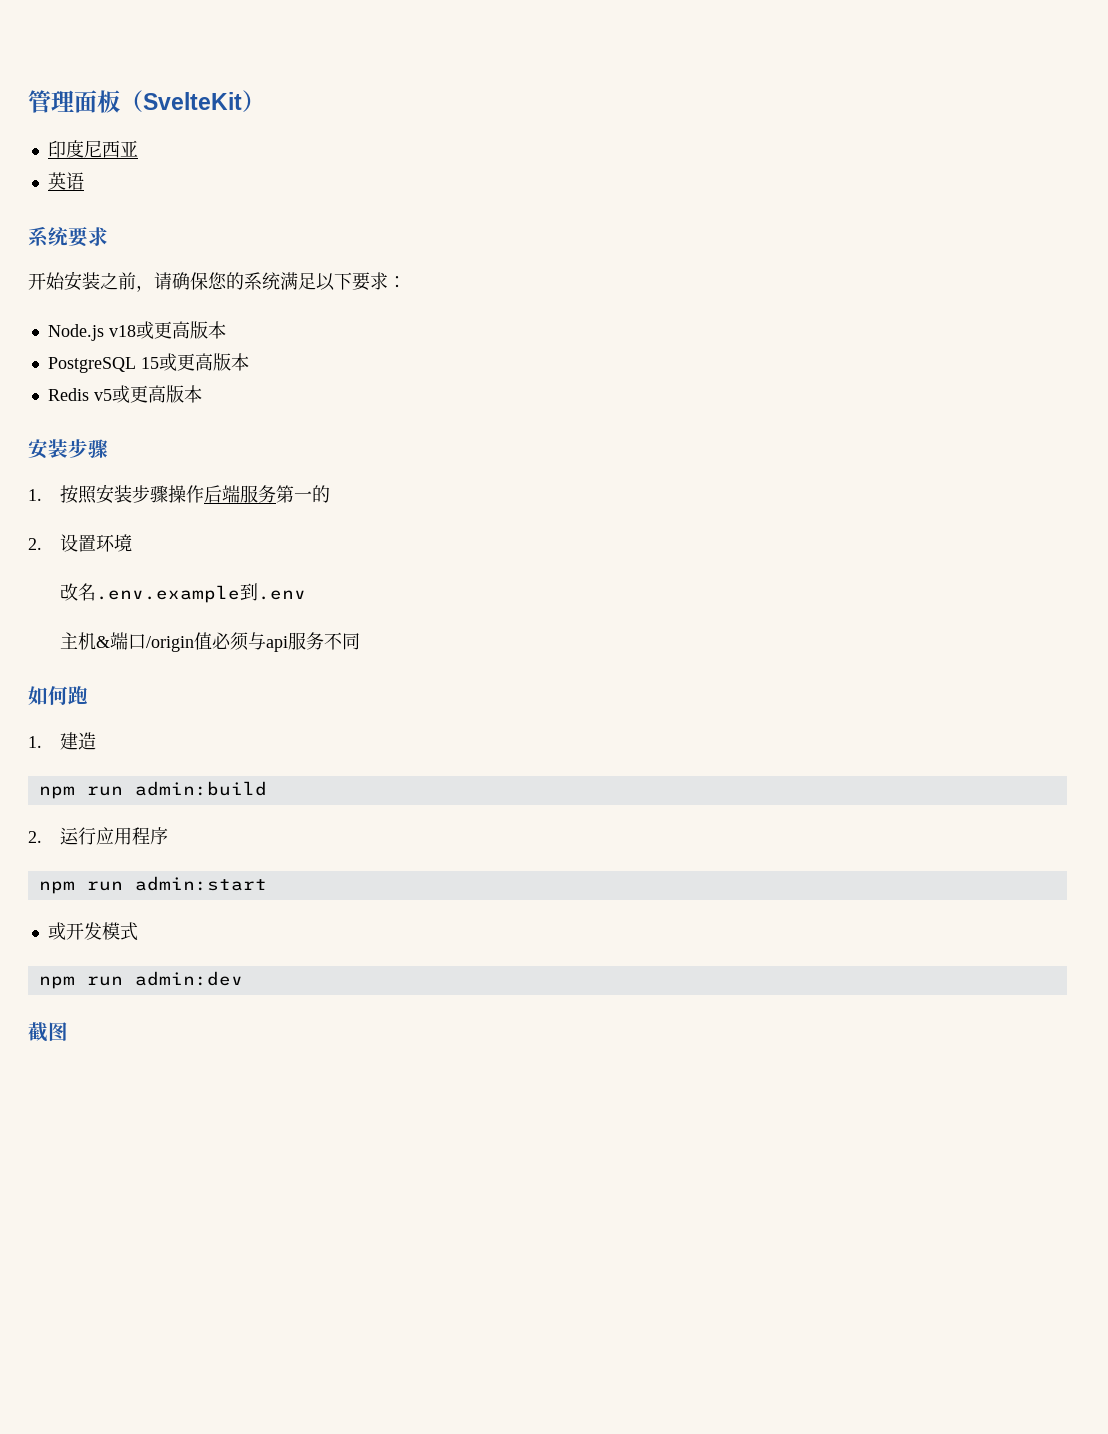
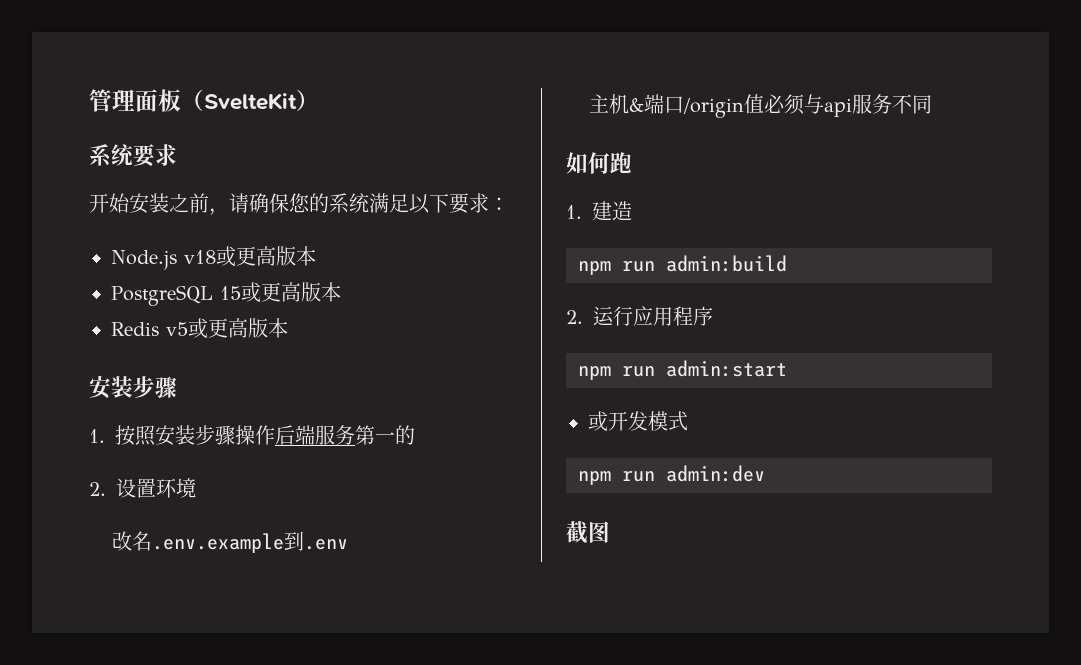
- 印度尼西亚
- 英语

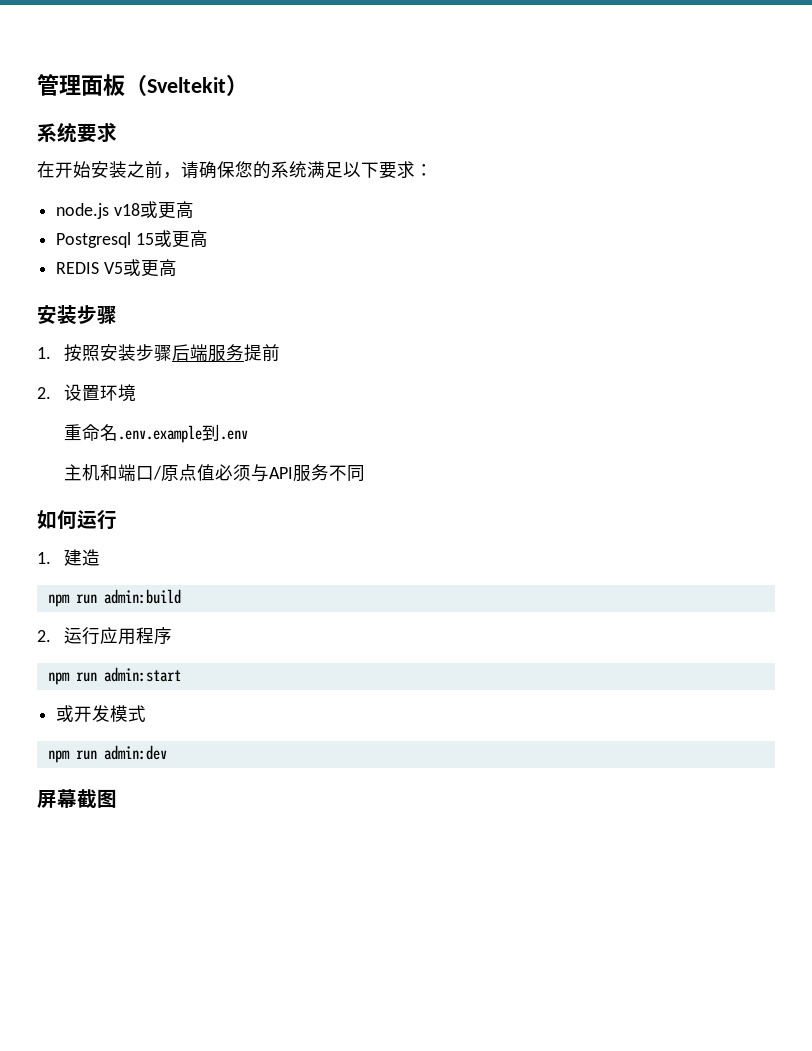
- 管理面板（SvelteKit）
+ 管理面板（Sveltekit）
- 开始安装之前，请确保您的系统满足以下要求：
+ 在开始安装之前，请确保您的系统满足以下要求：
- Node.js v18或更高版本
- PostgreSQL 15或更高版本
- Redis v5或更高版本
+ node.js v18或更高
+ Postgresql 15或更高
+ REDIS V5或更高
- 1.按照安装步骤操作后端服务第一的
+ 1.按照安装步骤后端服务提前
- 改名.env.example到.env
+ 重命名.env.example到.env
- 主机&端口/origin值必须与api服务不同
+ 主机和端口/原点值必须与API服务不同
- 如何跑
+ 如何运行
- 截图
+ 屏幕截图

